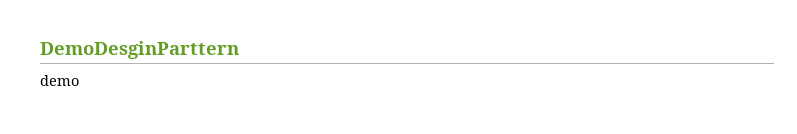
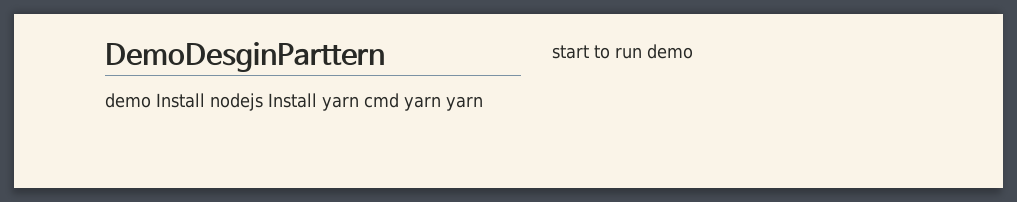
- demo
+ demo Install nodejs Install yarn cmd yarn yarn start to run demo

